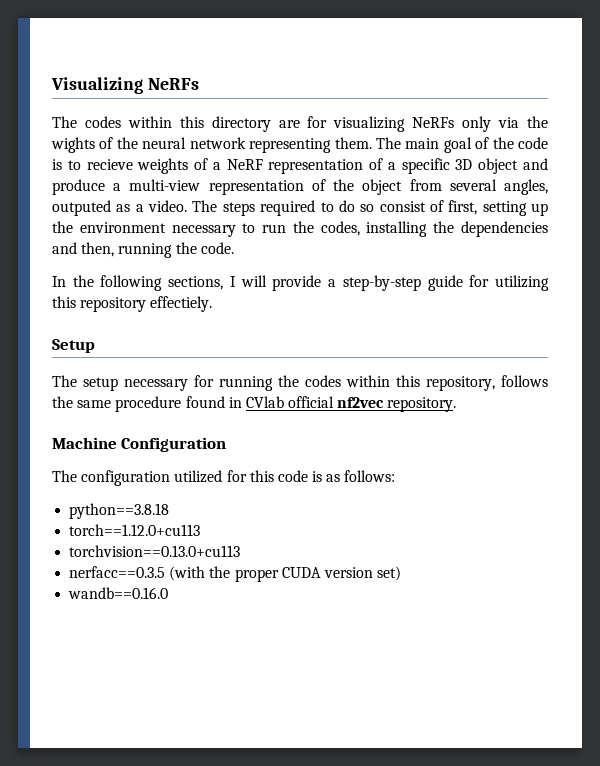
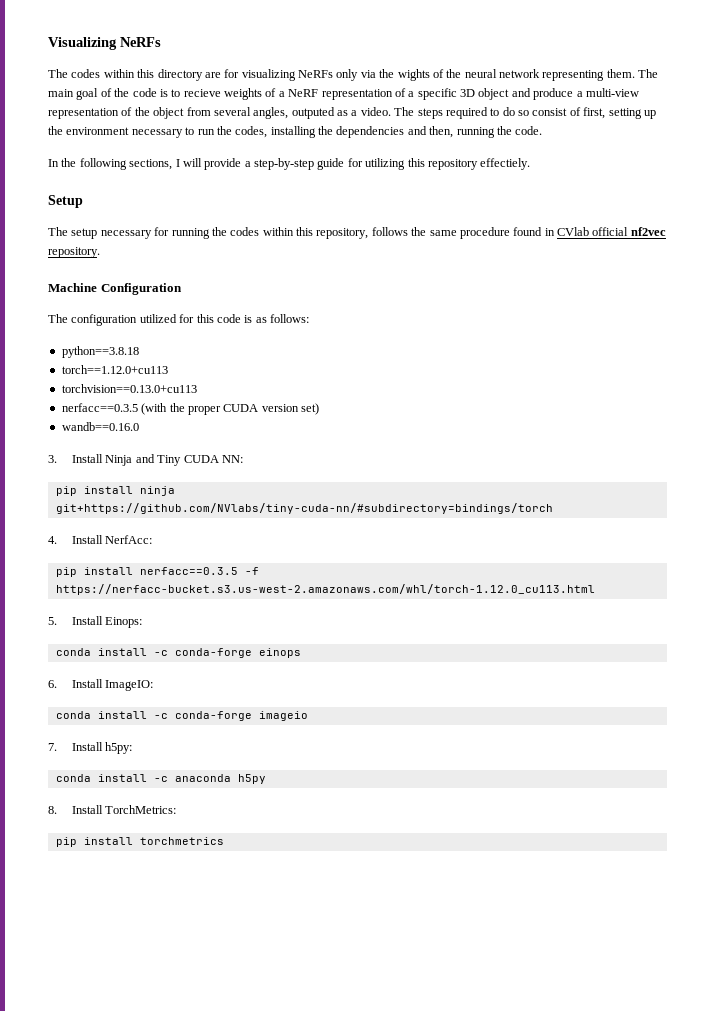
+ 3. Install Ninja and Tiny CUDA NN:
+ pip install ninja git+https://github.com/NVlabs/tiny-cuda-nn/#subdirectory=bindings/torch
+ 4. Install NerfAcc:
+ pip install nerfacc==0.3.5 -f https://nerfacc-bucket.s3.us-west-2.amazonaws.com/whl/torch-1.12.0_cu113.html
+ 5. Install Einops:
+ conda install -c conda-forge einops
+ 6. Install ImageIO:
+ conda install -c conda-forge imageio
+ 7. Install h5py:
+ conda install -c anaconda h5py
+ 8. Install TorchMetrics:
+ pip install torchmetrics

